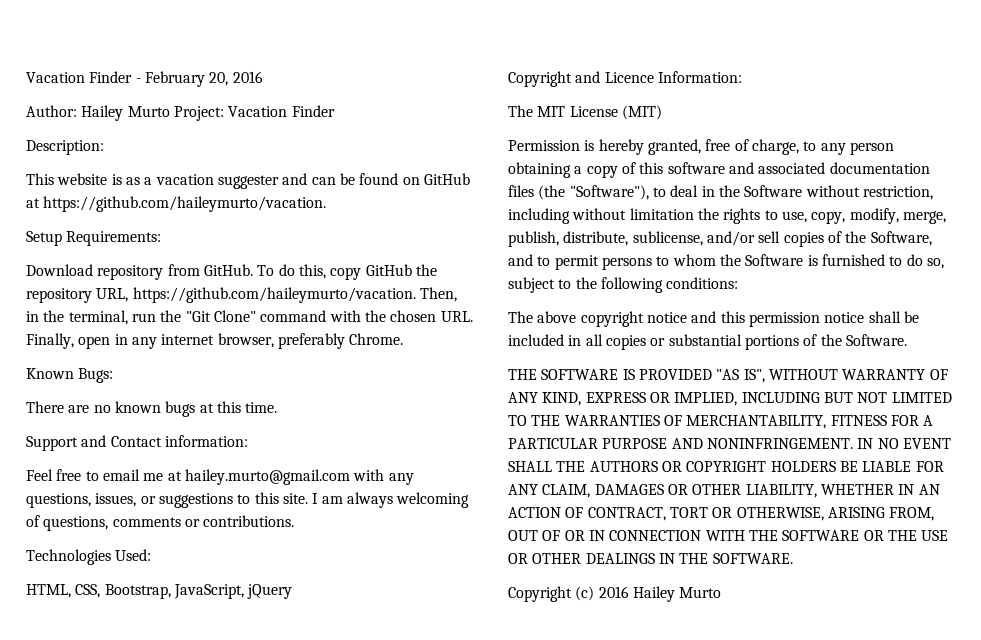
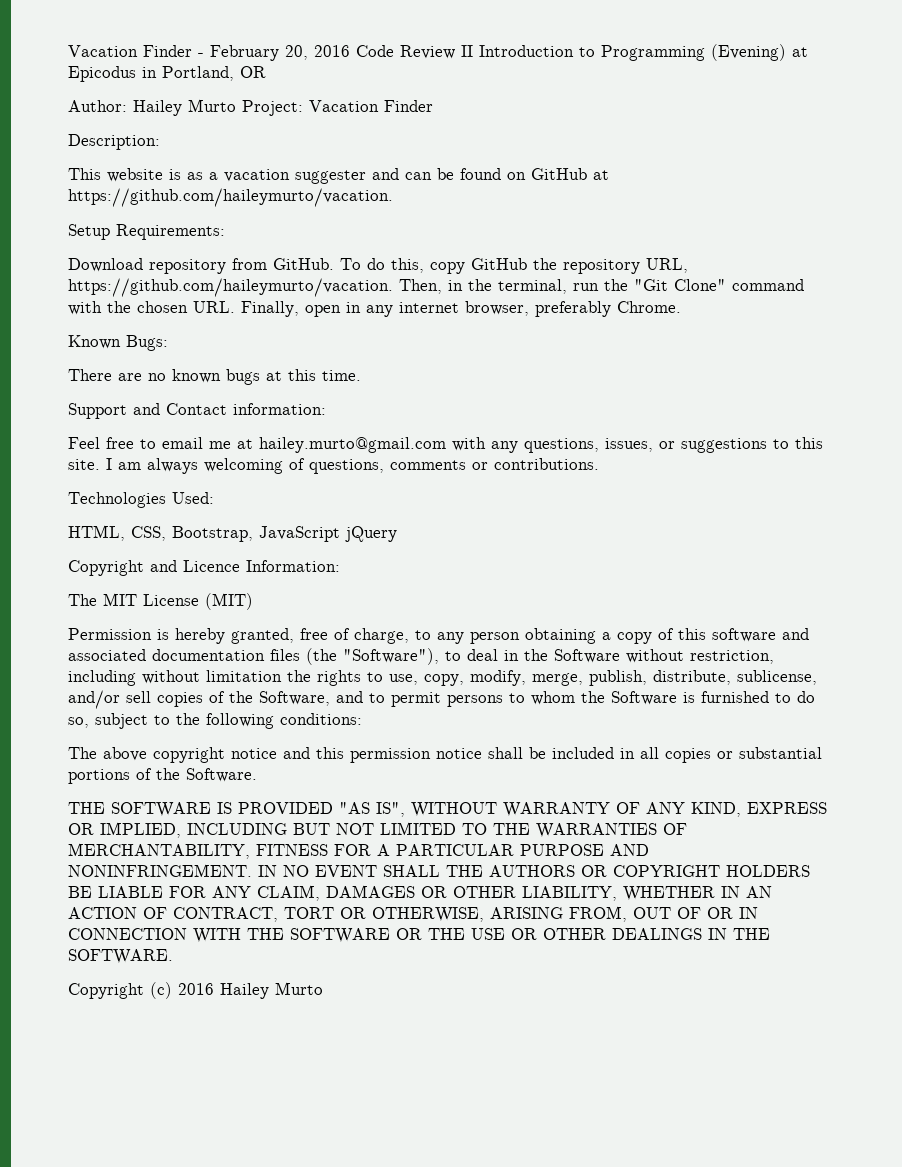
- Vacation Finder - February 20, 2016
+ Vacation Finder - February 20, 2016 Code Review II Introduction to Programming (Evening) at Epicodus in Portland, OR
- HTML, CSS, Bootstrap, JavaScript, jQuery
+ HTML, CSS, Bootstrap, JavaScript jQuery

